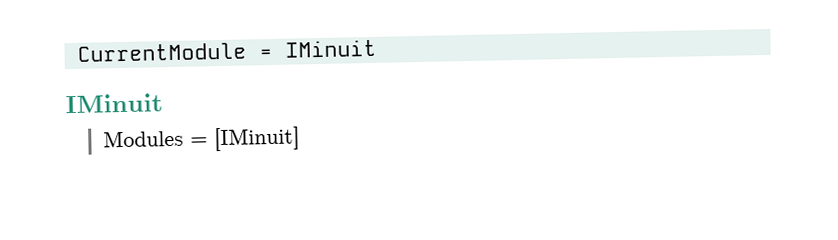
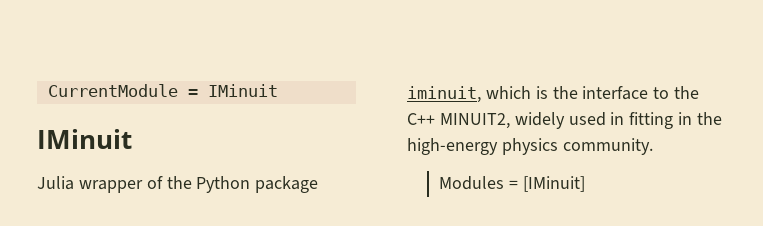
+ Julia wrapper of the Python package iminuit, which is the interface to the C++ MINUIT2, widely used in fitting in the high-energy physics community.

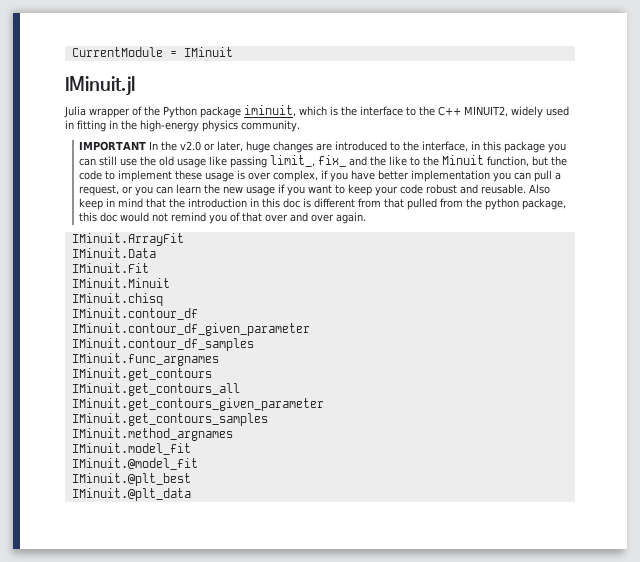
  CurrentModule = IMinuit
- IMinuit
+ IMinuit.jl
- Modules = [IMinuit]
+ IMPORTANT In the v2.0 or later, huge changes are introduced to the interface, in this package you can still use the old usage like passing limit_, fix_ and the like to the Minuit function, but the code to implement these usage is over complex, if you have better implementation you can pull a request, or you can learn the new usage if you want to keep your code robust and reusable. Also keep in mind that the introduction in this doc is different from that pulled from the python package, this doc would not remind you of that over and over again.
+ IMinuit.ArrayFit
+ IMinuit.Data
+ IMinuit.Fit
+ IMinuit.Minuit
+ IMinuit.chisq
+ IMinuit.contour_df
+ IMinuit.contour_df_given_parameter
+ IMinuit.contour_df_samples
+ IMinuit.func_argnames
+ IMinuit.get_contours
+ IMinuit.get_contours_all
+ IMinuit.get_contours_given_parameter
+ IMinuit.get_contours_samples
+ IMinuit.method_argnames
+ IMinuit.model_fit
+ IMinuit.@model_fit
+ IMinuit.@plt_best
+ IMinuit.@plt_data

